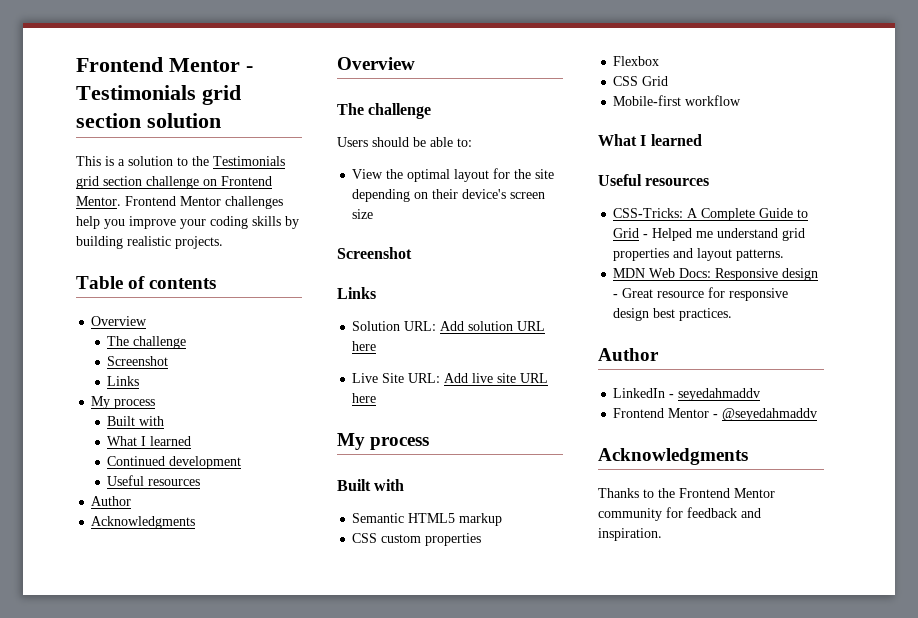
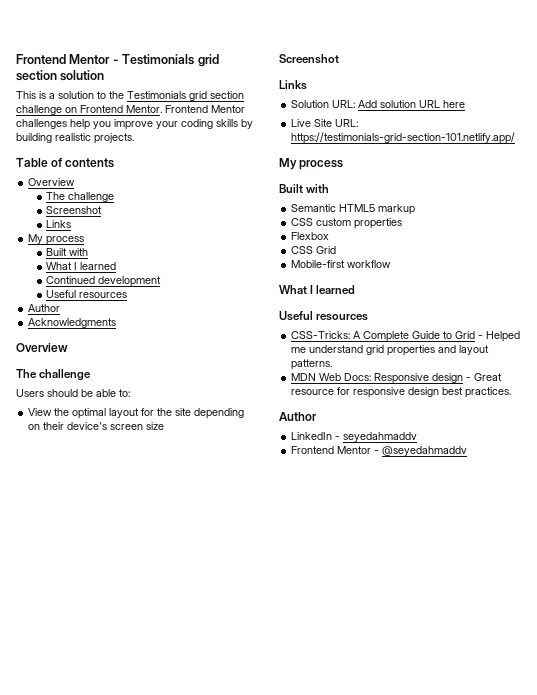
- Live Site URL: Add live site URL here
+ Live Site URL: https://testimonials-grid-section-101.netlify.app/
  Frontend Mentor - @seyedahmaddv
- Acknowledgments
- Thanks to the Frontend Mentor community for feedback and inspiration.

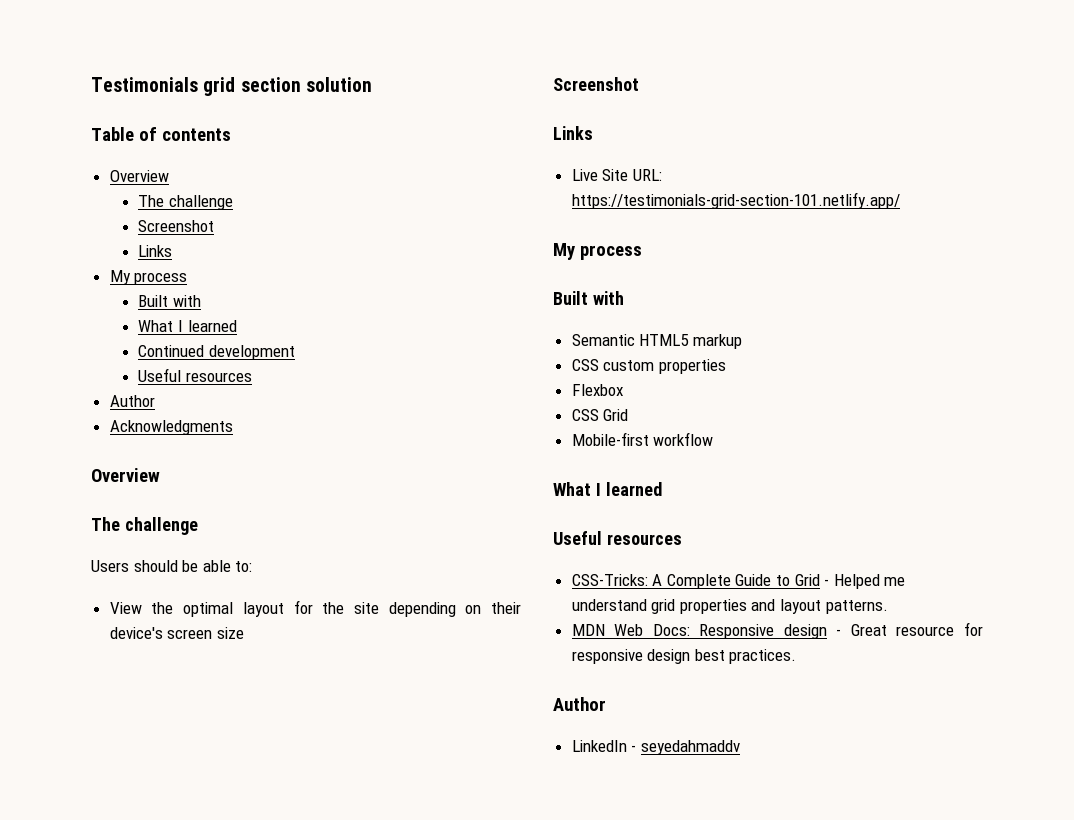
- Frontend Mentor - Testimonials grid section solution
+ Testimonials grid section solution
- This is a solution to the Testimonials grid section challenge on Frontend Mentor. Frontend Mentor challenges help you improve your coding skills by building realistic projects.
- Solution URL: Add solution URL here
- Frontend Mentor - @seyedahmaddv

